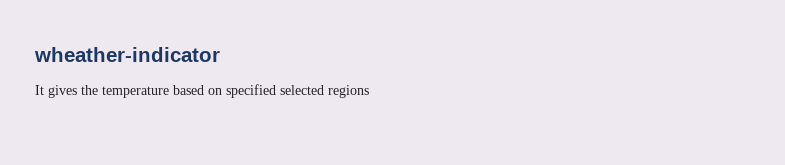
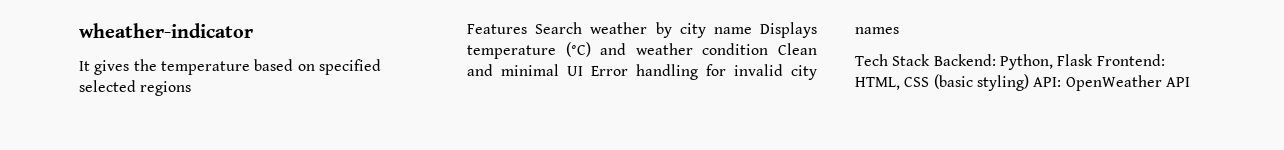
+ Features Search weather by city name Displays temperature (°C) and weather condition Clean and minimal UI Error handling for invalid city names
+ Tech Stack Backend: Python, Flask Frontend: HTML, CSS (basic styling) API: OpenWeather API

